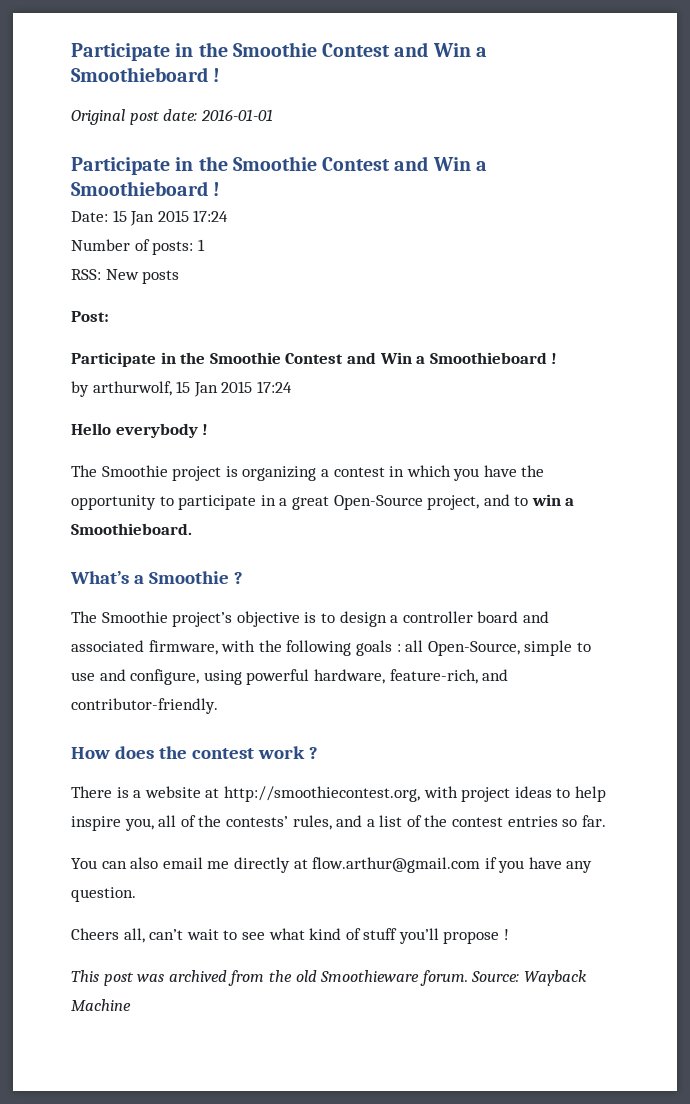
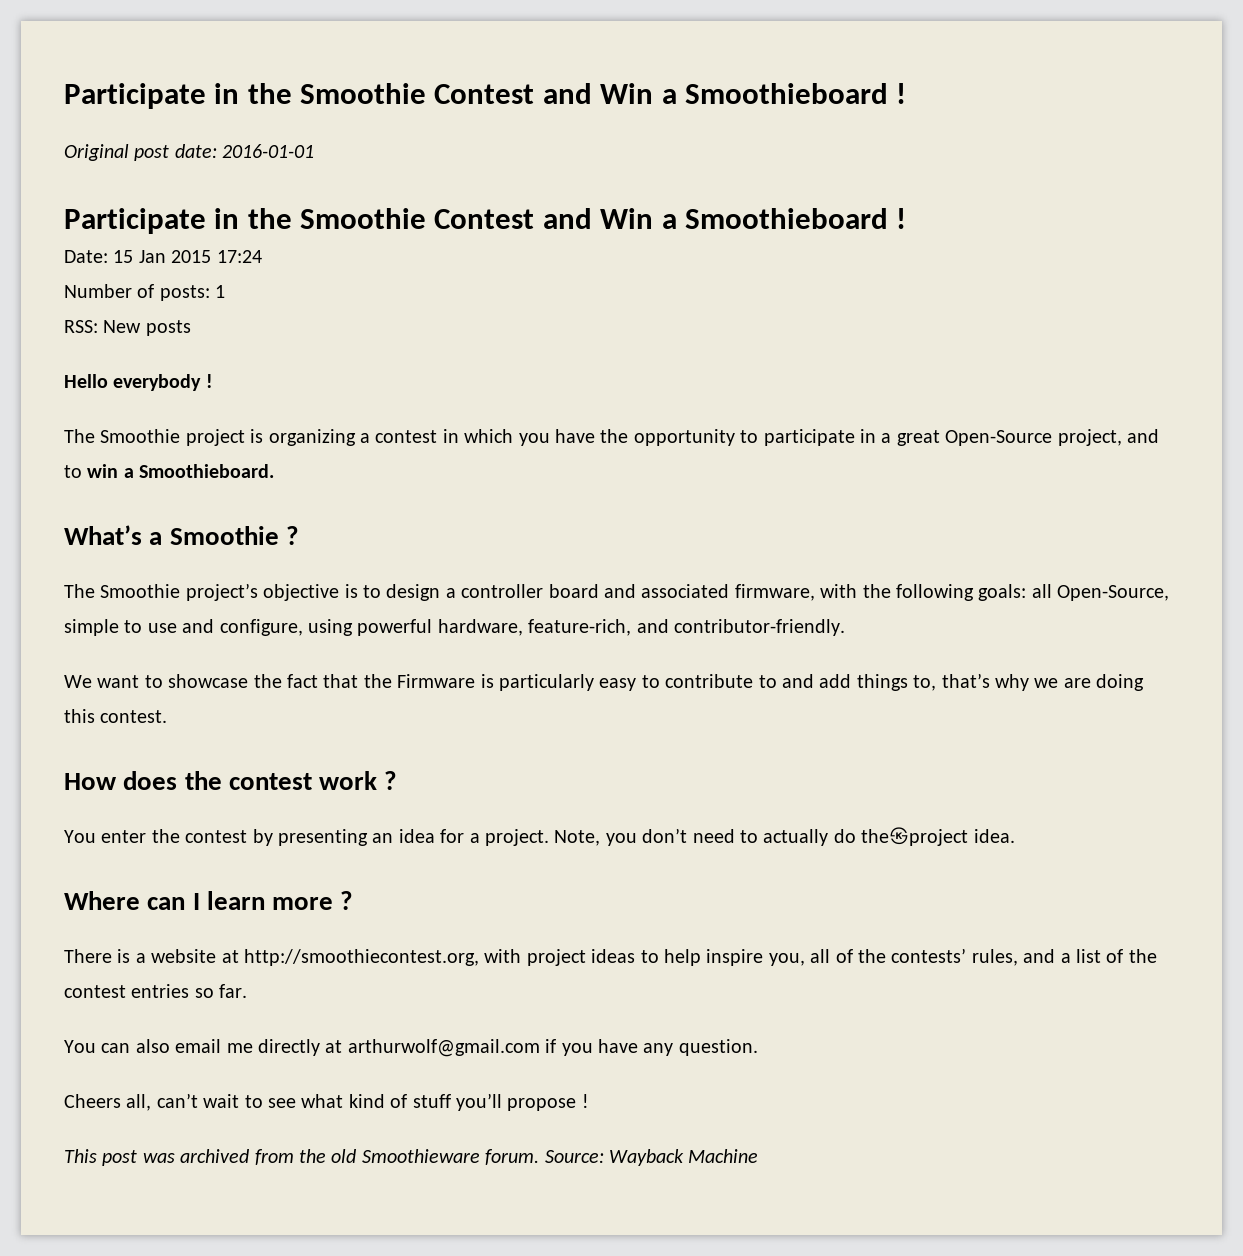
- Post:
- Participate in the Smoothie Contest and Win a Smoothieboard !
- by arthurwolf, 15 Jan 2015 17:24
- The Smoothie project’s objective is to design a controller board and associated firmware, with the following goals : all Open-Source, simple to use and configure, using powerful hardware, feature-rich, and contributor-friendly.
+ The Smoothie project’s objective is to design a controller board and associated firmware, with the following goals: all Open-Source, simple to use and configure, using powerful hardware, feature-rich, and contributor-friendly.
+ We want to showcase the fact that the Firmware is particularly easy to contribute to and add things to, that’s why we are doing this contest.
+ You enter the contest by presenting an idea for a project. Note, you don’t need to actually do the㉿project idea.
+ Where can I learn more ?
- You can also email me directly at flow.arthur@gmail.com if you have any question.
+ You can also email me directly at arthurwolf@gmail.com if you have any question.

